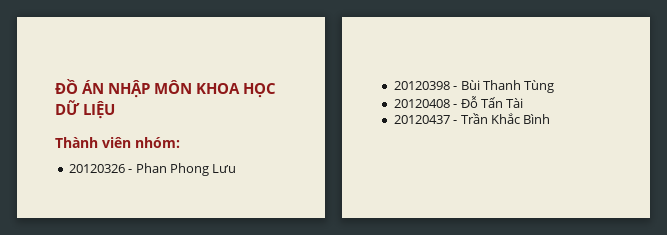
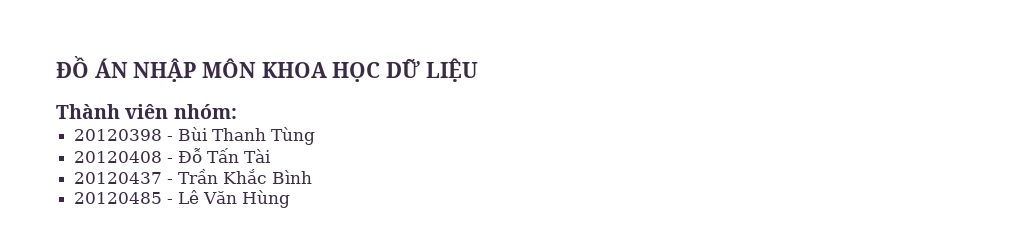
- 20120326 - Phan Phong Lưu
+ 20120485 - Lê Văn Hùng

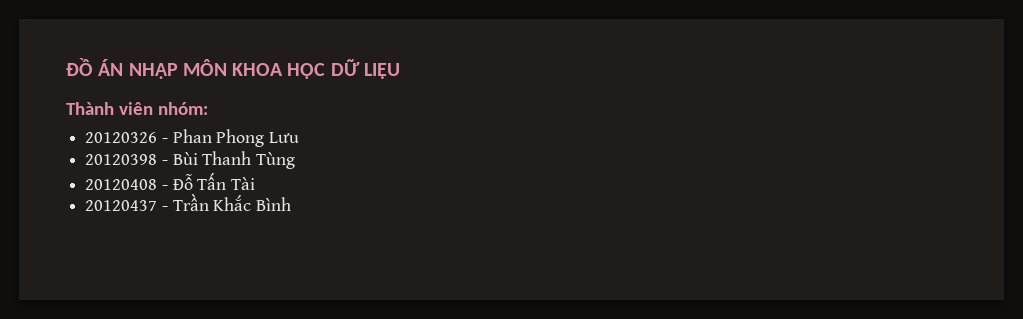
+ 20120326 - Phan Phong Lưu
- 20120485 - Lê Văn Hùng

